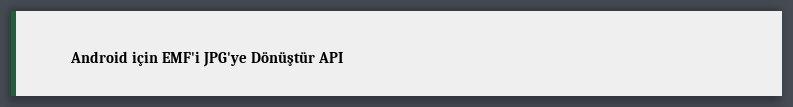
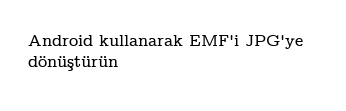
- Android için EMF'i JPG'ye Dönüştür API
+ Android kullanarak EMF'i JPG'ye dönüştürün

